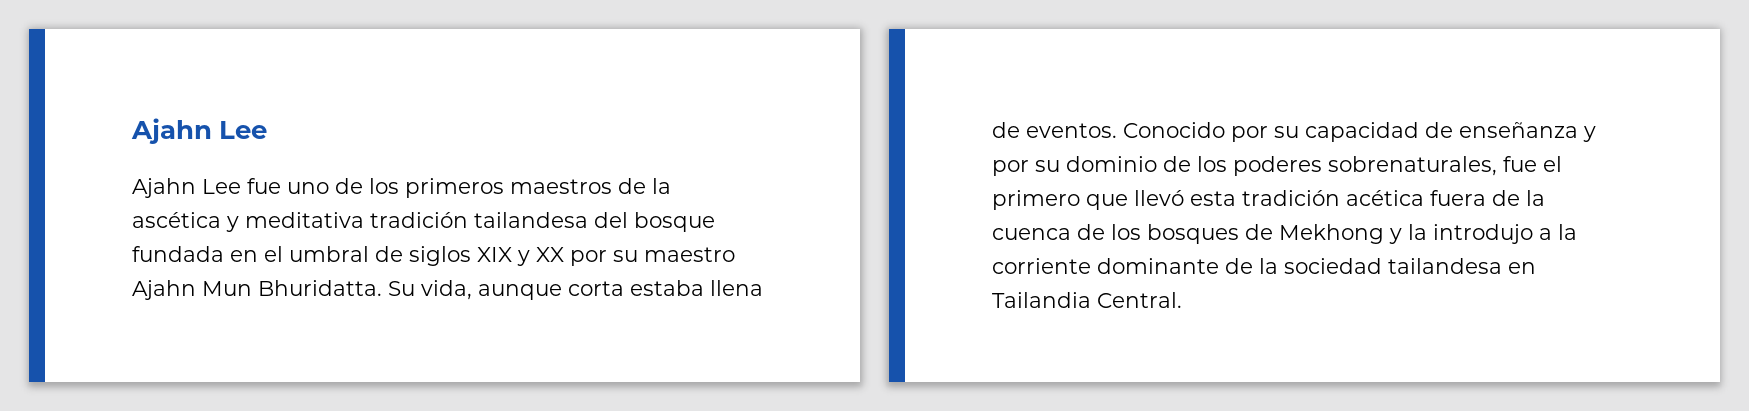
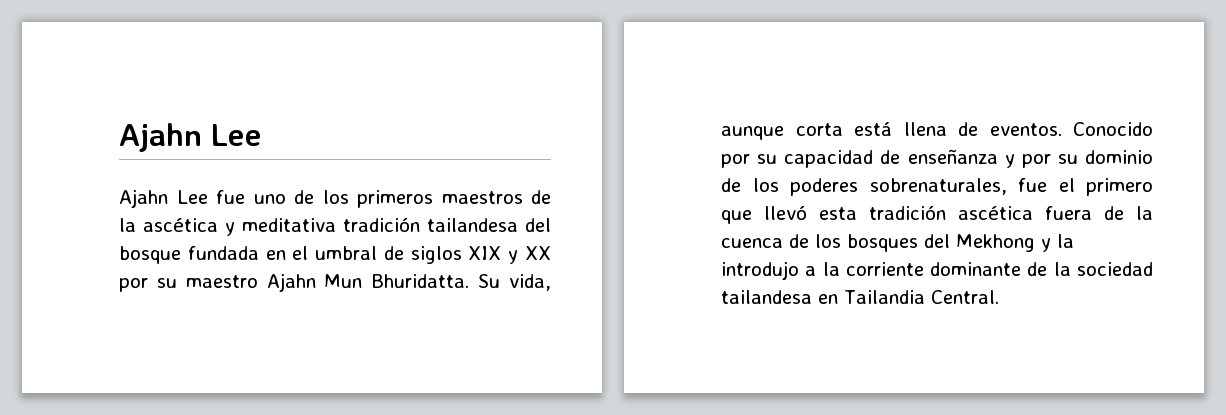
- Su vida, aunque corta estaba llena de eventos.
+ Su vida, aunque corta está llena de eventos.
- Conocido por su capacidad de enseñanza y por su dominio de los poderes sobrenaturales, fue el primero que llevó esta tradición acética fuera de la cuenca de los bosques de Mekhong y la introdujo a la corriente dominante de la sociedad tailandesa en Tailandia Central.
+ Conocido por su capacidad de enseñanza y por su dominio de los poderes sobrenaturales, fue el primero que llevó esta tradición ascética fuera de la cuenca de los bosques del Mekhong y la introdujo a la corriente dominante de la sociedad tailandesa en Tailandia Central.

